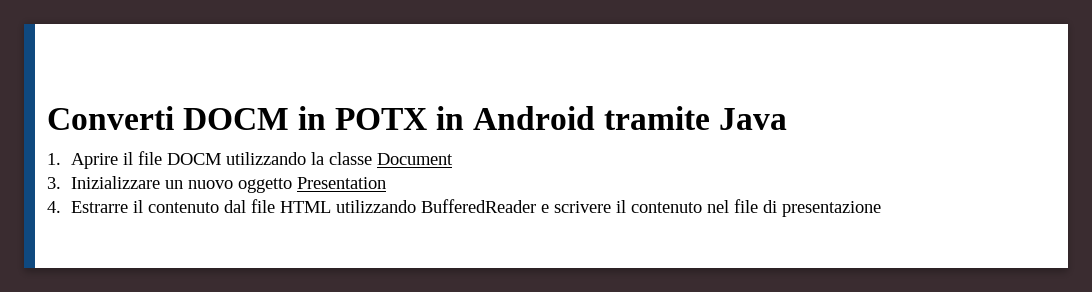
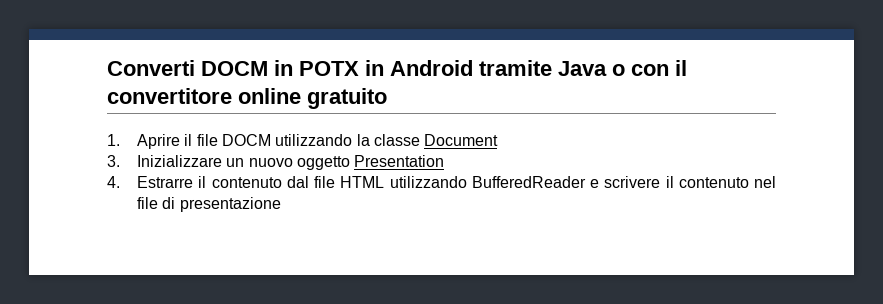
- Converti DOCM in POTX in Android tramite Java
+ Converti DOCM in POTX in Android tramite Java o con il convertitore online gratuito

